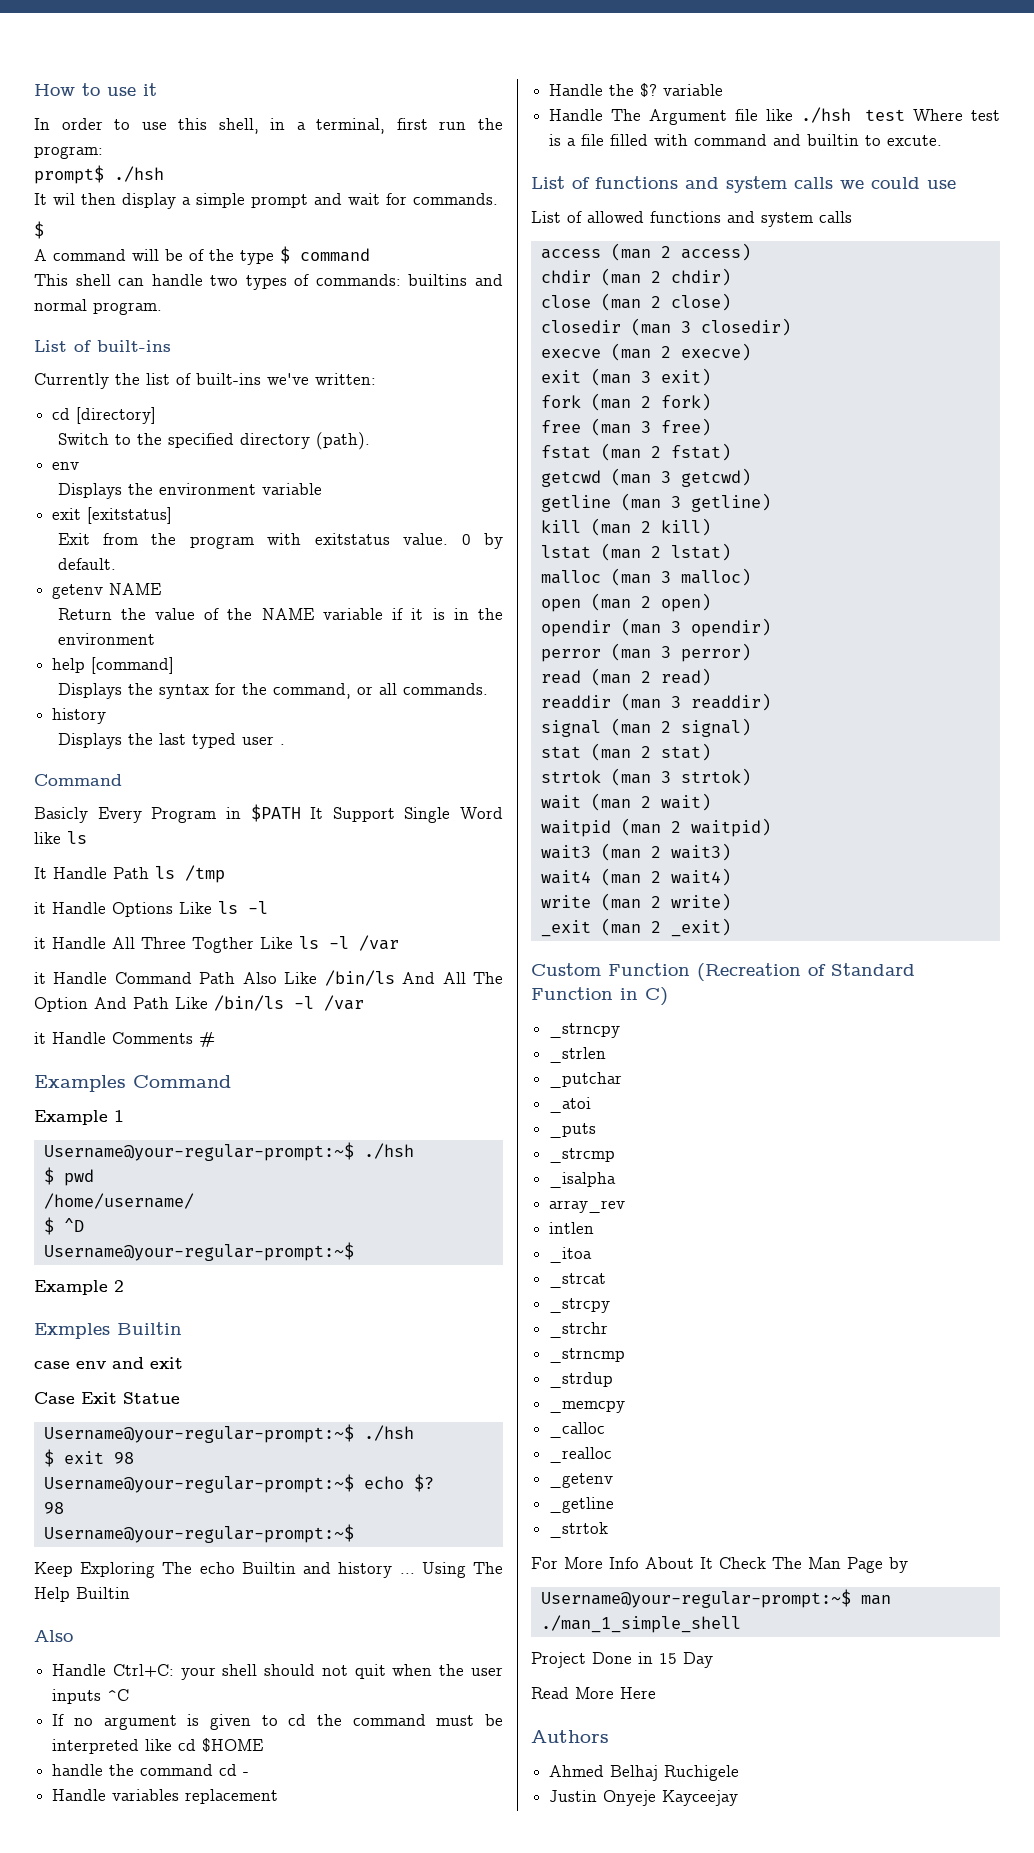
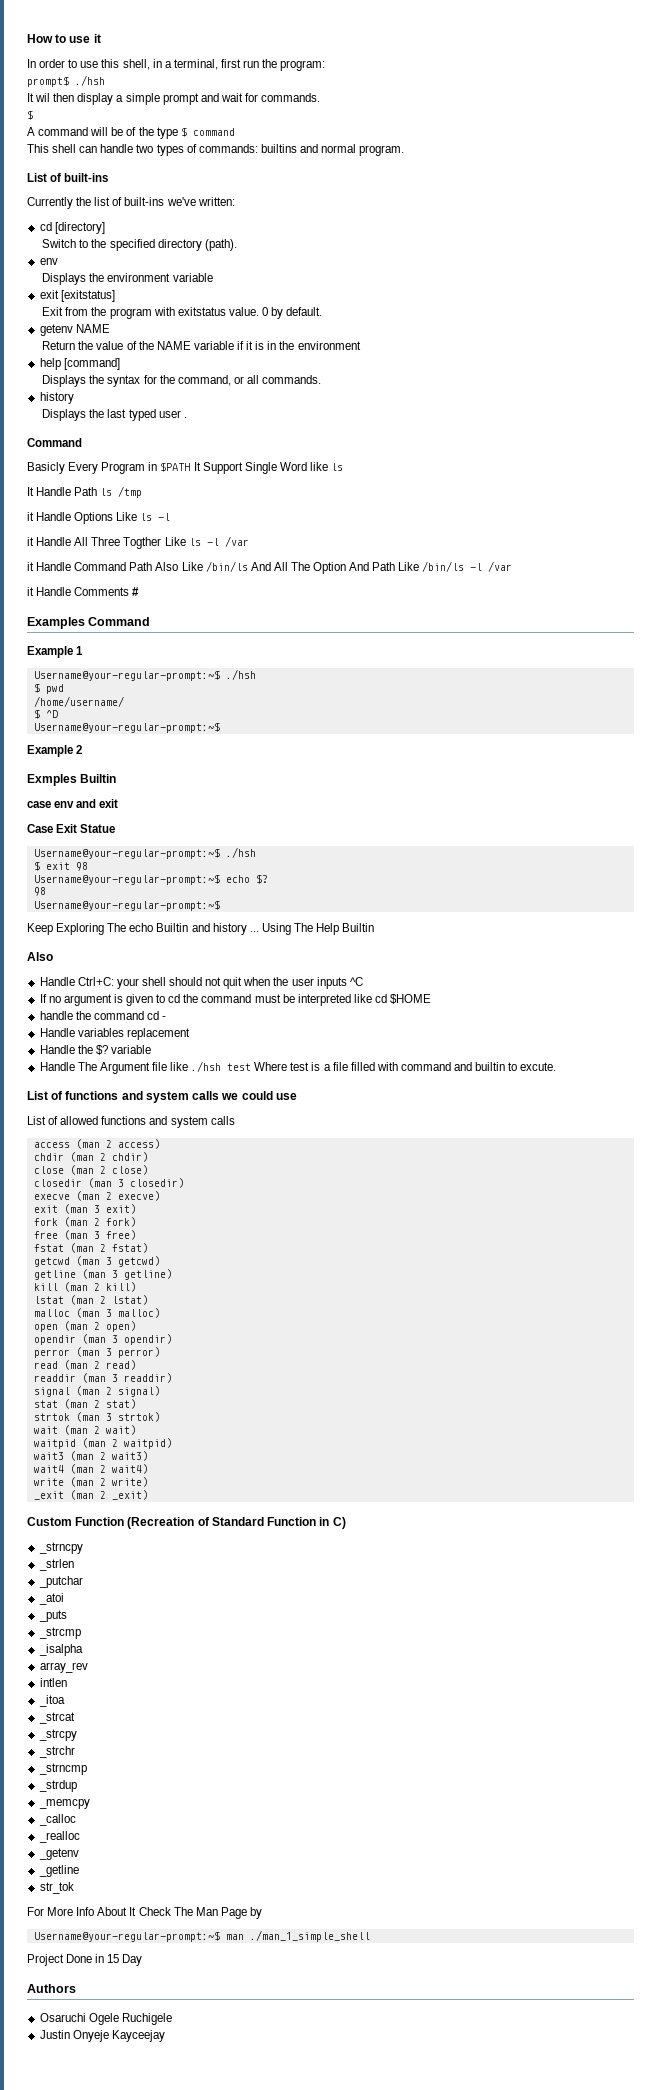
- _strtok
+ str_tok
- Read More Here
- Ahmed Belhaj Ruchigele
+ Osaruchi Ogele Ruchigele

